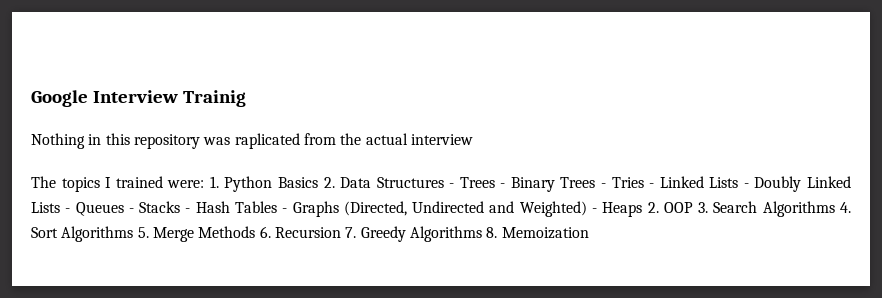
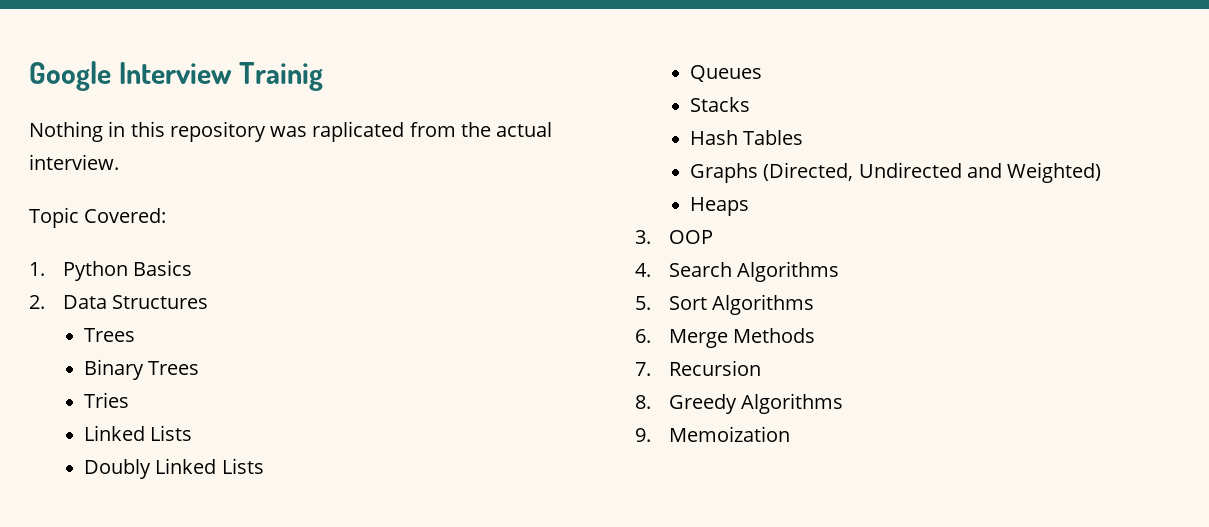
- Nothing in this repository was raplicated from the actual interview
- The topics I trained were: 1. Python Basics 2. Data Structures - Trees - Binary Trees - Tries - Linked Lists - Doubly Linked Lists - Queues - Stacks - Hash Tables - Graphs (Directed, Undirected and Weighted) - Heaps 2. OOP 3. Search Algorithms 4. Sort Algorithms 5. Merge Methods 6. Recursion 7. Greedy Algorithms 8. Memoization
+ Nothing in this repository was raplicated from the actual interview.
+ Topic Covered:
+ 1. Python Basics
+ 2. Data Structures
+ Trees
+ Binary Trees
+ Tries
+ Linked Lists
+ Doubly Linked Lists
+ Queues
+ Stacks
+ Hash Tables
+ Graphs (Directed, Undirected and Weighted)
+ Heaps
+ 3. OOP
+ 4. Search Algorithms
+ 5. Sort Algorithms
+ 6. Merge Methods
+ 7. Recursion
+ 8. Greedy Algorithms
+ 9. Memoization

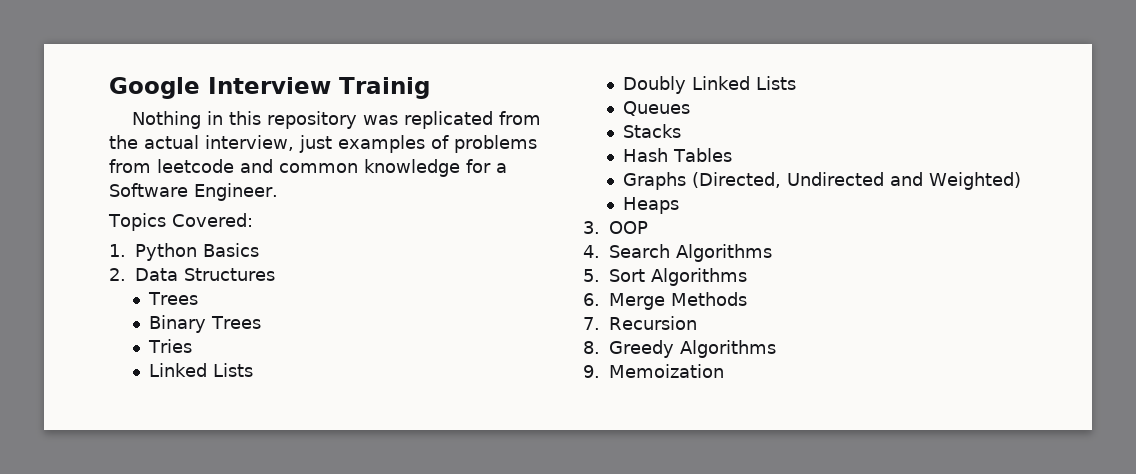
- Nothing in this repository was raplicated from the actual interview.
- Topic Covered:
+ Nothing in this repository was replicated from the actual interview, just examples of problems from leetcode and common knowledge for a Software Engineer.
+ Topics Covered:

